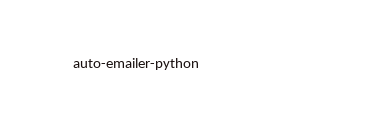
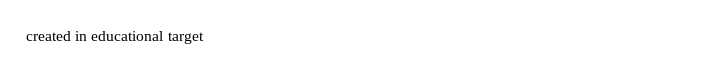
- auto-emailer-python
+ created in educational target

